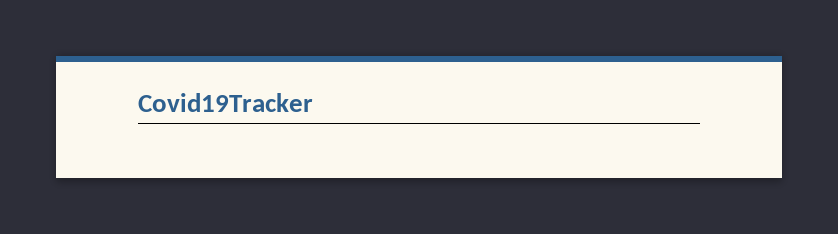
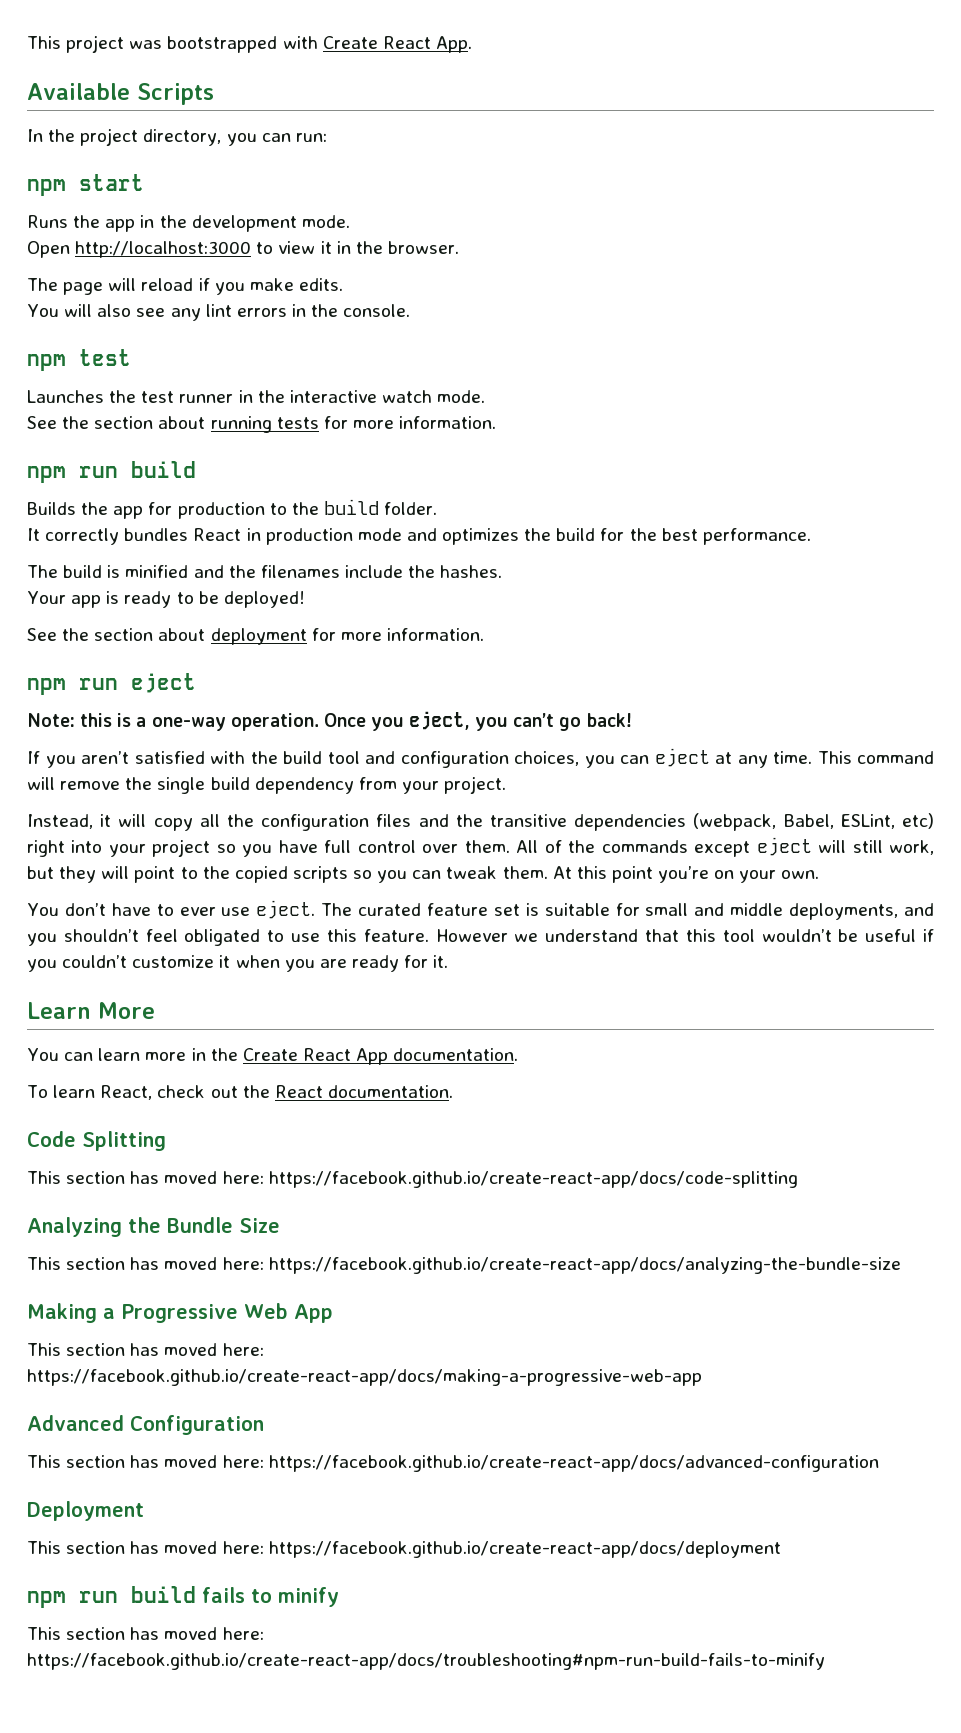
- Covid19Tracker
+ This project was bootstrapped with Create React App.
+ Available Scripts
+ In the project directory, you can run:
+ npm start
+ Runs the app in the development mode.
+ Open http://localhost:3000 to view it in the browser.
+ The page will reload if you make edits.
+ You will also see any lint errors in the console.
+ npm test
+ Launches the test runner in the interactive watch mode.
+ See the section about running tests for more information.
+ npm run build
+ Builds the app for production to the build folder.
+ It correctly bundles React in production mode and optimizes the build for the best performance.
+ The build is minified and the filenames include the hashes.
+ Your app is ready to be deployed!
+ See the section about deployment for more information.
+ npm run eject
+ Note: this is a one-way operation. Once you eject, you can’t go back!
+ If you aren’t satisfied with the build tool and configuration choices, you can eject at any time. This command will remove the single build dependency from your project.
+ Instead, it will copy all the configuration files and the transitive dependencies (webpack, Babel, ESLint, etc) right into your project so you have full control over them. All of the commands except eject will still work, but they will point to the copied scripts so you can tweak them. At this point you’re on your own.
+ You don’t have to ever use eject. The curated feature set is suitable for small and middle deployments, and you shouldn’t feel obligated to use this feature. However we understand that this tool wouldn’t be useful if you couldn’t customize it when you are ready for it.
+ Learn More
+ You can learn more in the Create React App documentation.
+ To learn React, check out the React documentation.
+ Code Splitting
+ This section has moved here: https://facebook.github.io/create-react-app/docs/code-splitting
+ Analyzing the Bundle Size
+ This section has moved here: https://facebook.github.io/create-react-app/docs/analyzing-the-bundle-size
+ Making a Progressive Web App
+ This section has moved here: https://facebook.github.io/create-react-app/docs/making-a-progressive-web-app
+ Advanced Configuration
+ This section has moved here: https://facebook.github.io/create-react-app/docs/advanced-configuration
+ Deployment
+ This section has moved here: https://facebook.github.io/create-react-app/docs/deployment
+ npm run build fails to minify
+ This section has moved here: https://facebook.github.io/create-react-app/docs/troubleshooting#npm-run-build-fails-to-minify

